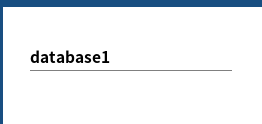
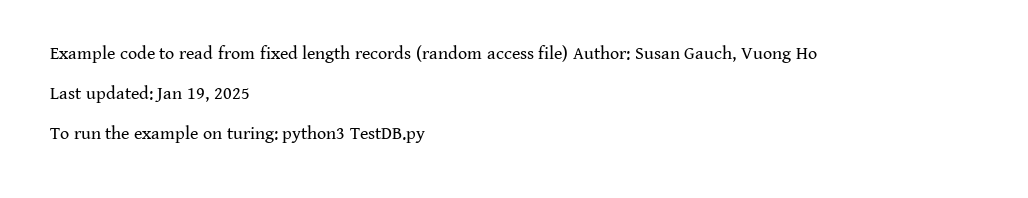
- database1
+ Example code to read from fixed length records (random access file) Author: Susan Gauch, Vuong Ho
+ Last updated: Jan 19, 2025
+ To run the example on turing: python3 TestDB.py

